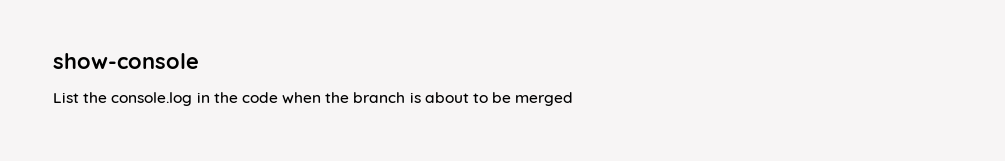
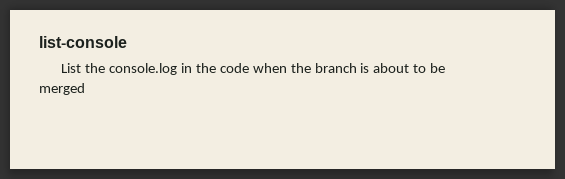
- show-console
+ list-console

